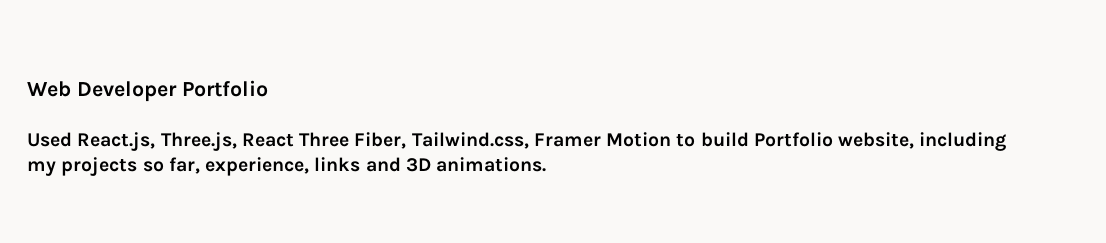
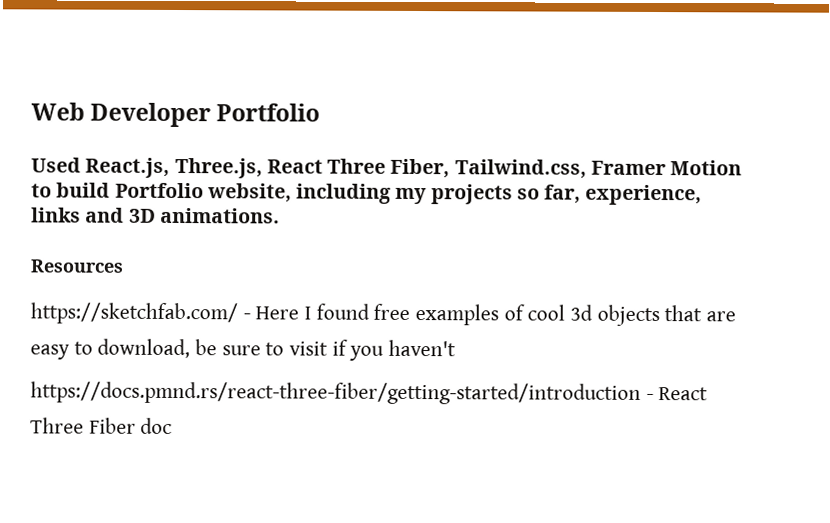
+ Resources
+ https://sketchfab.com/ - Here I found free examples of cool 3d objects that are easy to download, be sure to visit if you haven't
+ https://docs.pmnd.rs/react-three-fiber/getting-started/introduction - React Three Fiber doc

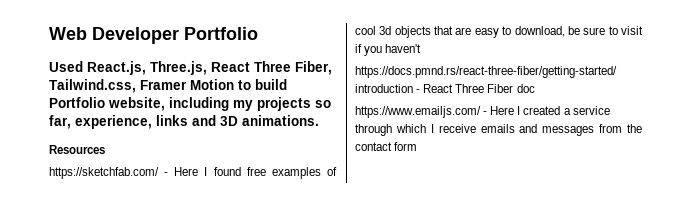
+ https://www.emailjs.com/ - Here I created a service through which I receive emails and messages from the contact form

